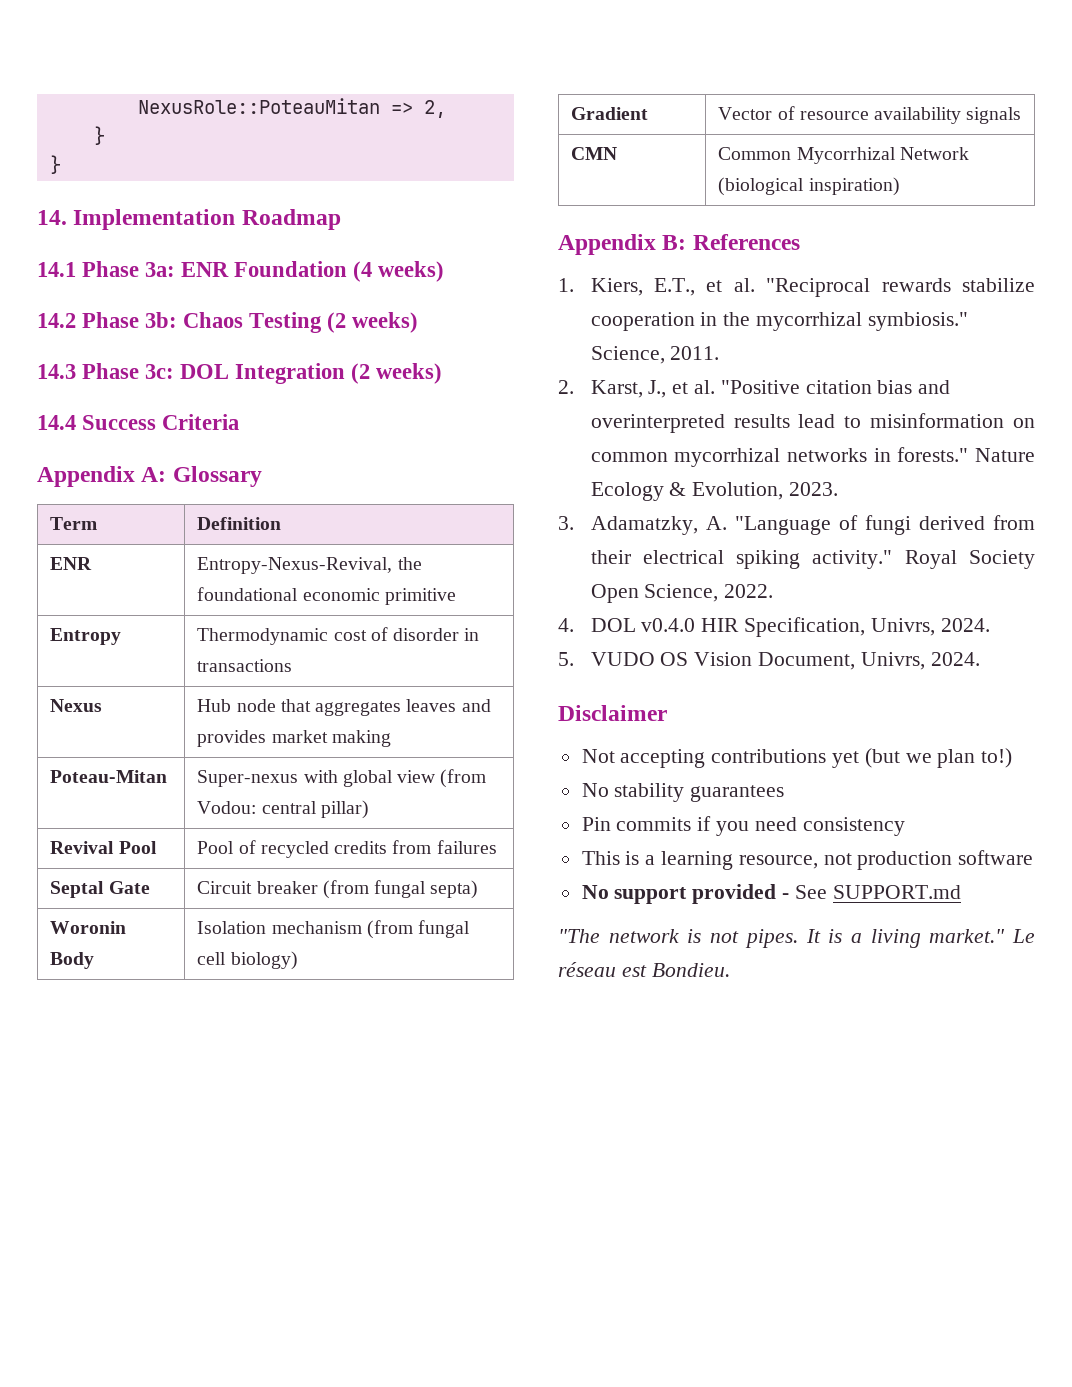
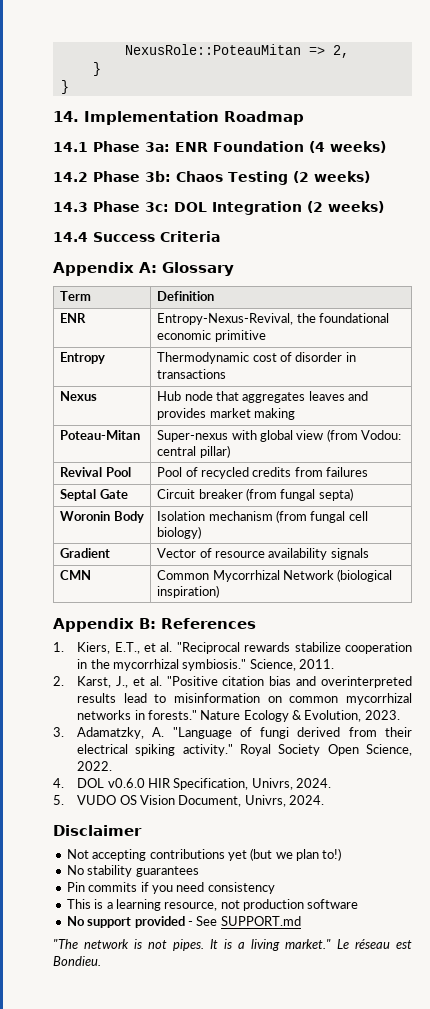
- 4. DOL v0.4.0 HIR Specification, Univrs, 2024.
+ 4. DOL v0.6.0 HIR Specification, Univrs, 2024.

